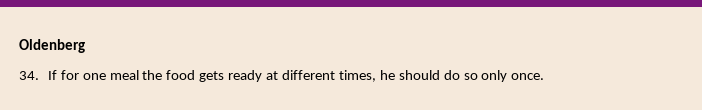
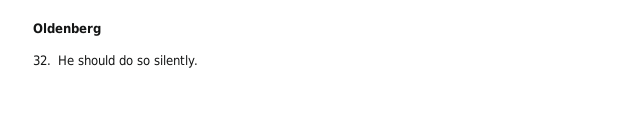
- 34. If for one meal the food gets ready at different times, he should do so only once.
+ 32. He should do so silently.

